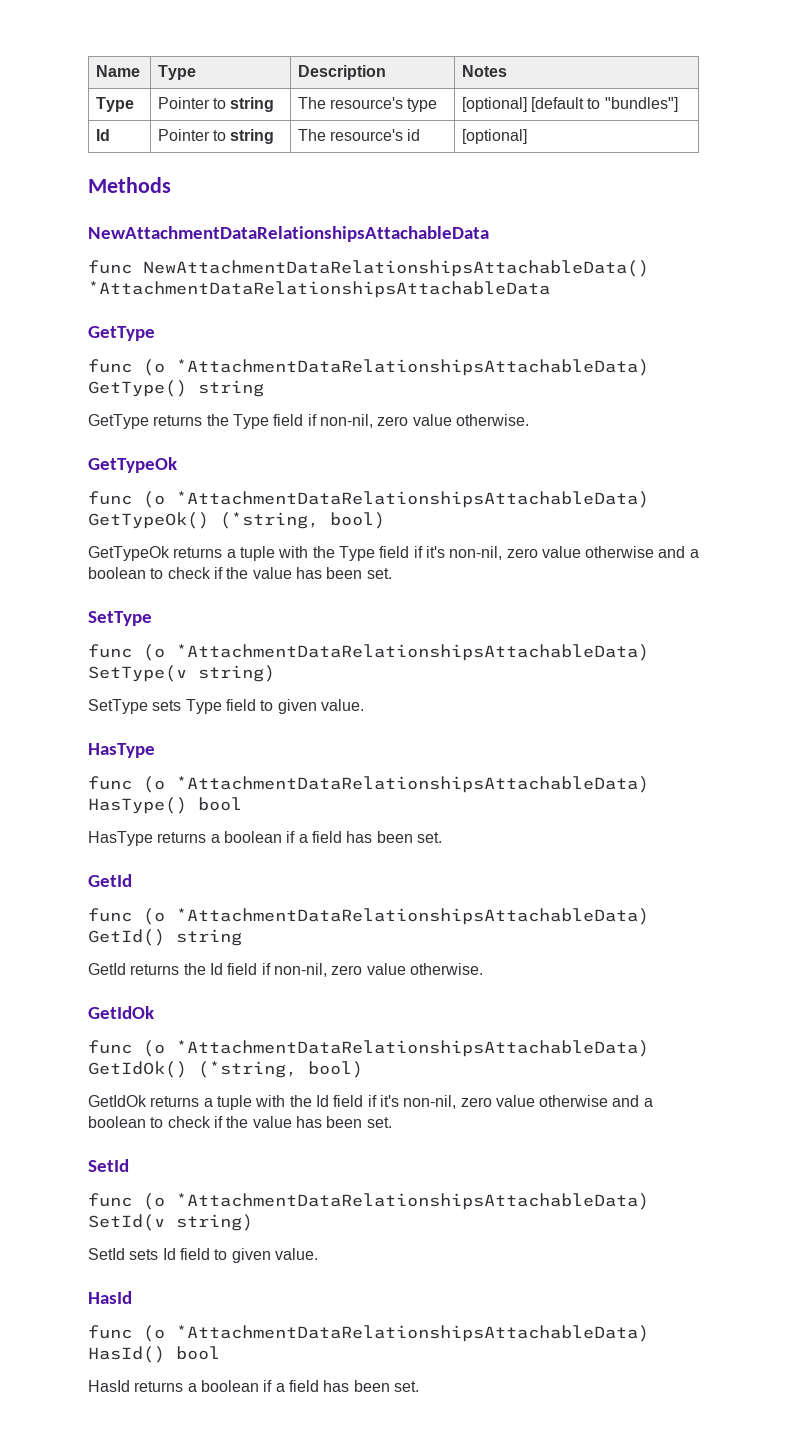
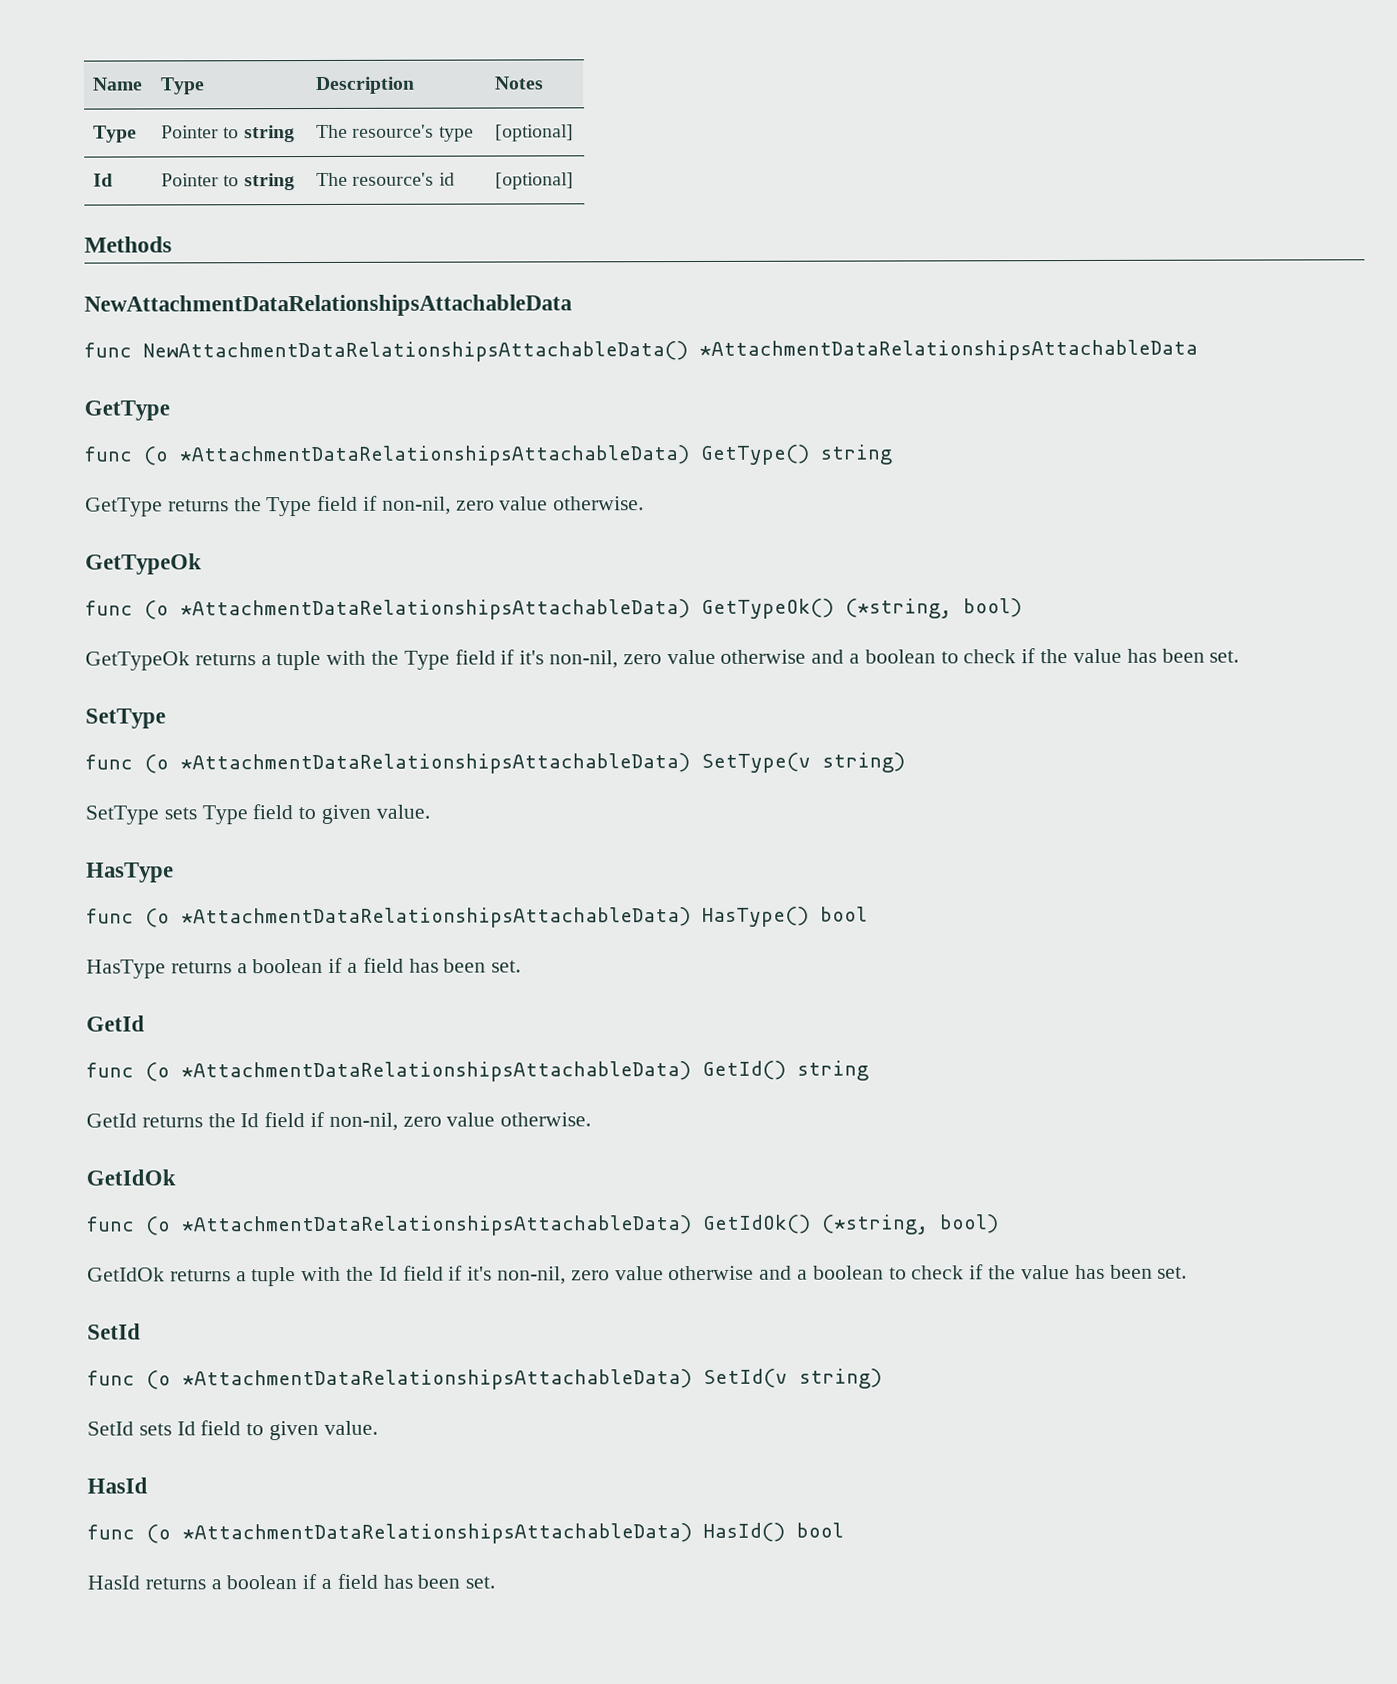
- Type | Pointer to string | The resource's type | [optional] [default to "bundles"]
+ Type | Pointer to string | The resource's type | [optional]

